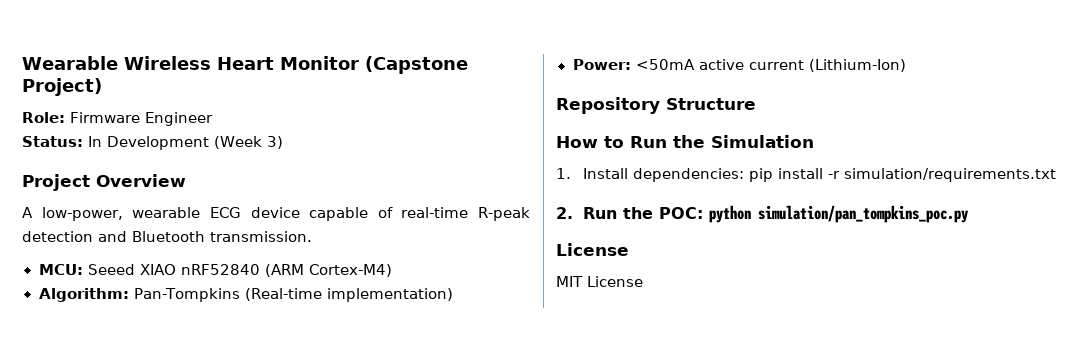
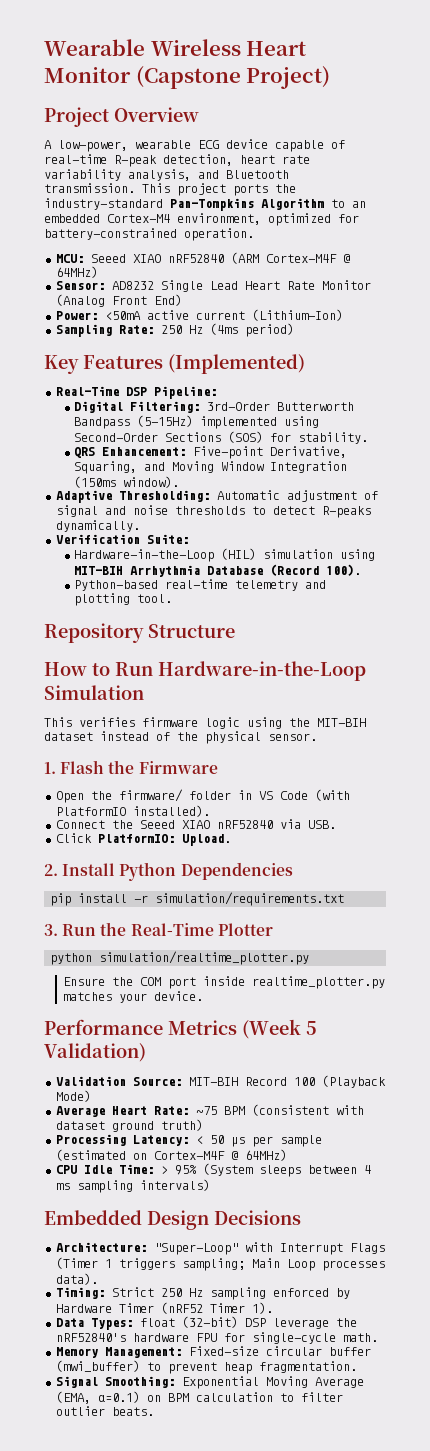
- Role: Firmware Engineer
- Status: In Development (Week 3)
- A low-power, wearable ECG device capable of real-time R-peak detection and Bluetooth transmission.
+ A low-power, wearable ECG device capable of real-time R-peak detection, heart rate variability analysis, and Bluetooth transmission. This project ports the industry-standard Pan-Tompkins Algorithm to an embedded Cortex-M4 environment, optimized for battery-constrained operation.
- MCU: Seeed XIAO nRF52840 (ARM Cortex-M4)
- Algorithm: Pan-Tompkins (Real-time implementation)
+ MCU: Seeed XIAO nRF52840 (ARM Cortex-M4F @ 64MHz)
+ Sensor: AD8232 Single Lead Heart Rate Monitor (Analog Front End)
+ Sampling Rate: 250 Hz (4ms period)
+ Key Features (Implemented)
+ Real-Time DSP Pipeline:
+ Digital Filtering: 3rd-Order Butterworth Bandpass (5-15Hz) implemented using Second-Order Sections (SOS) for stability.
+ QRS Enhancement: Five-point Derivative, Squaring, and Moving Window Integration (150ms window).
+ Adaptive Thresholding: Automatic adjustment of signal and noise thresholds to detect R-peaks dynamically.
+ Verification Suite:
+ Hardware-in-the-Loop (HIL) simulation using MIT-BIH Arrhythmia Database (Record 100).
+ Python-based real-time telemetry and plotting tool.
- How to Run the Simulation
+ How to Run Hardware-in-the-Loop Simulation
- 1. Install dependencies: pip install -r simulation/requirements.txt
+ This verifies firmware logic using the MIT-BIH dataset instead of the physical sensor.
+ 1. Flash the Firmware
+ Open the firmware/ folder in VS Code (with PlatformIO installed).
+ Connect the Seeed XIAO nRF52840 via USB.
+ Click PlatformIO: Upload.
+ 2. Install Python Dependencies
+ pip install -r simulation/requirements.txt
- 2. Run the POC: python simulation/pan_tompkins_poc.py
- License
- MIT License
+ 3. Run the Real-Time Plotter
+ python simulation/realtime_plotter.py
+ Ensure the COM port inside realtime_plotter.py matches your device.
+ Performance Metrics (Week 5 Validation)
+ Validation Source: MIT-BIH Record 100 (Playback Mode)
+ Average Heart Rate: ~75 BPM (consistent with dataset ground truth)
+ Processing Latency: < 50 µs per sample (estimated on Cortex-M4F @ 64MHz)
+ CPU Idle Time: > 95% (System sleeps between 4 ms sampling intervals)
+ Embedded Design Decisions
+ Architecture: "Super-Loop" with Interrupt Flags (Timer 1 triggers sampling; Main Loop processes data).
+ Timing: Strict 250 Hz sampling enforced by Hardware Timer (nRF52 Timer 1).
+ Data Types: float (32-bit) DSP leverage the nRF52840's hardware FPU for single-cycle math.
+ Memory Management: Fixed-size circular buffer (mwi_buffer) to prevent heap fragmentation.
+ Signal Smoothing: Exponential Moving Average (EMA, α=0.1) on BPM calculation to filter outlier beats.

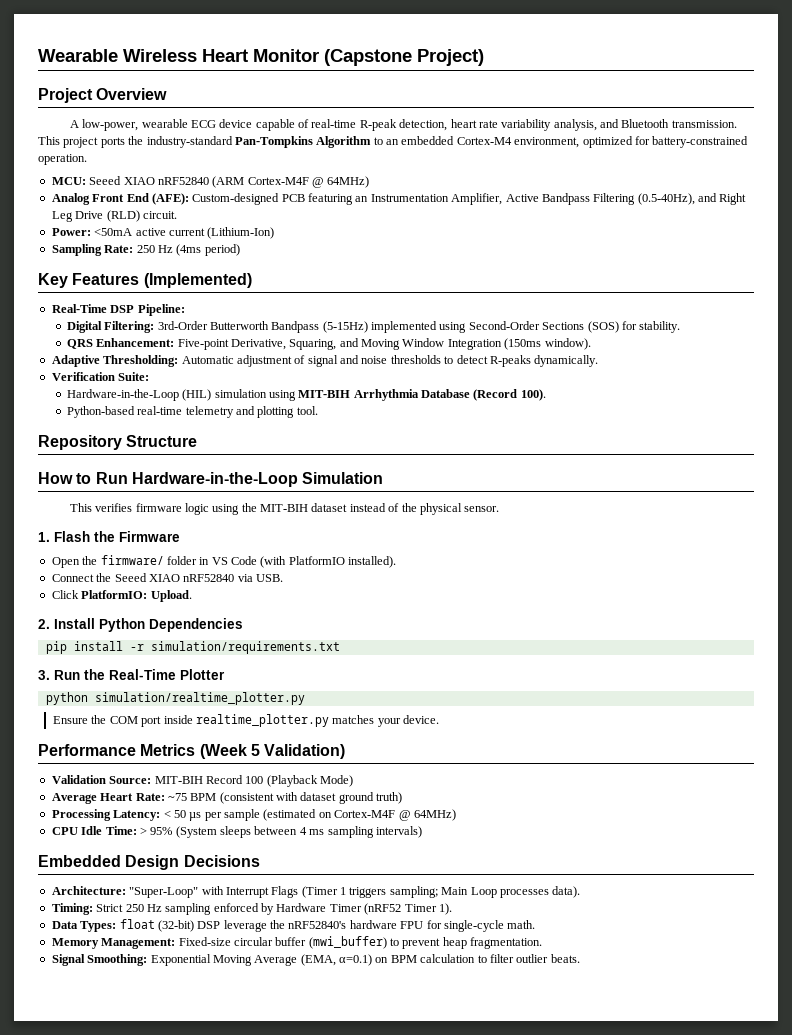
- Sensor: AD8232 Single Lead Heart Rate Monitor (Analog Front End)
+ Analog Front End (AFE): Custom-designed PCB featuring an Instrumentation Amplifier, Active Bandpass Filtering (0.5-40Hz), and Right Leg Drive (RLD) circuit.

